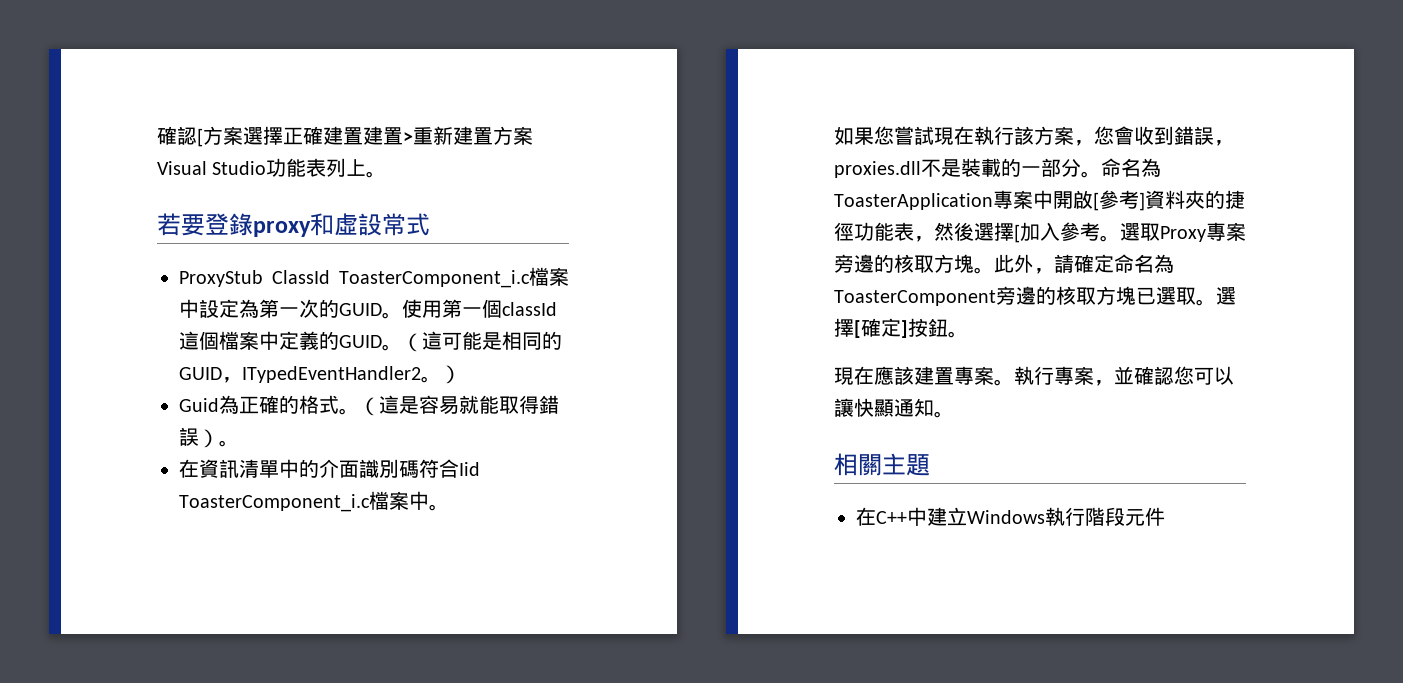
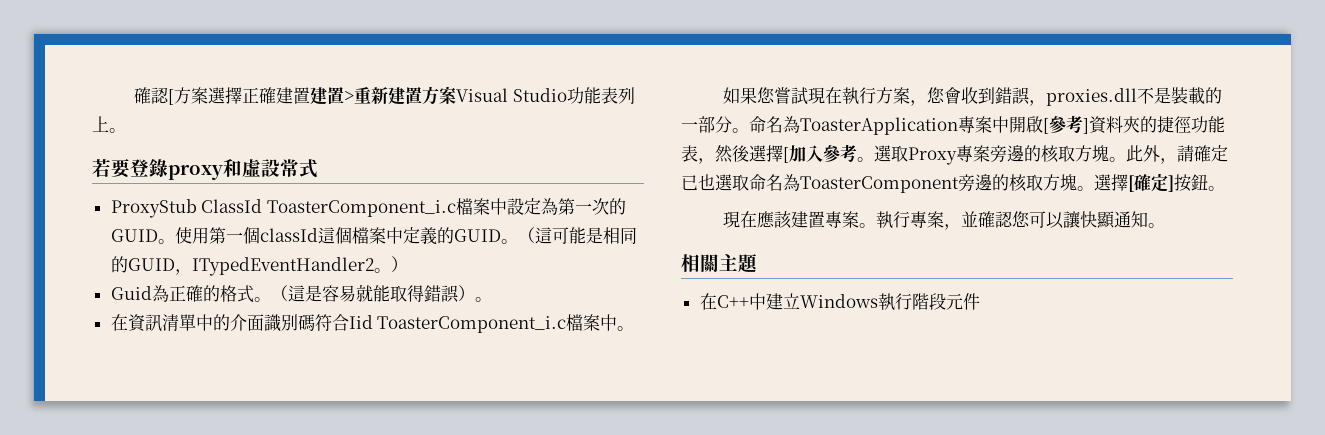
- 如果您嘗試現在執行該方案，您會收到錯誤，proxies.dll不是裝載的一部分。
+ 如果您嘗試現在執行方案，您會收到錯誤，proxies.dll不是裝載的一部分。
- 此外，請確定命名為ToasterComponent旁邊的核取方塊已選取。
+ 此外，請確定已也選取命名為ToasterComponent旁邊的核取方塊。

